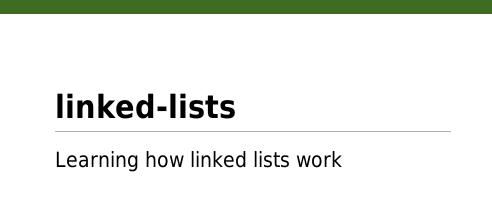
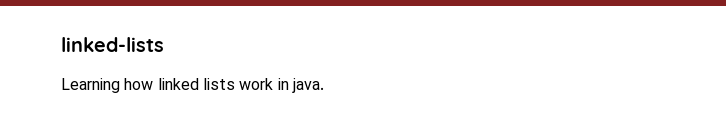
- Learning how linked lists work
+ Learning how linked lists work in java.

